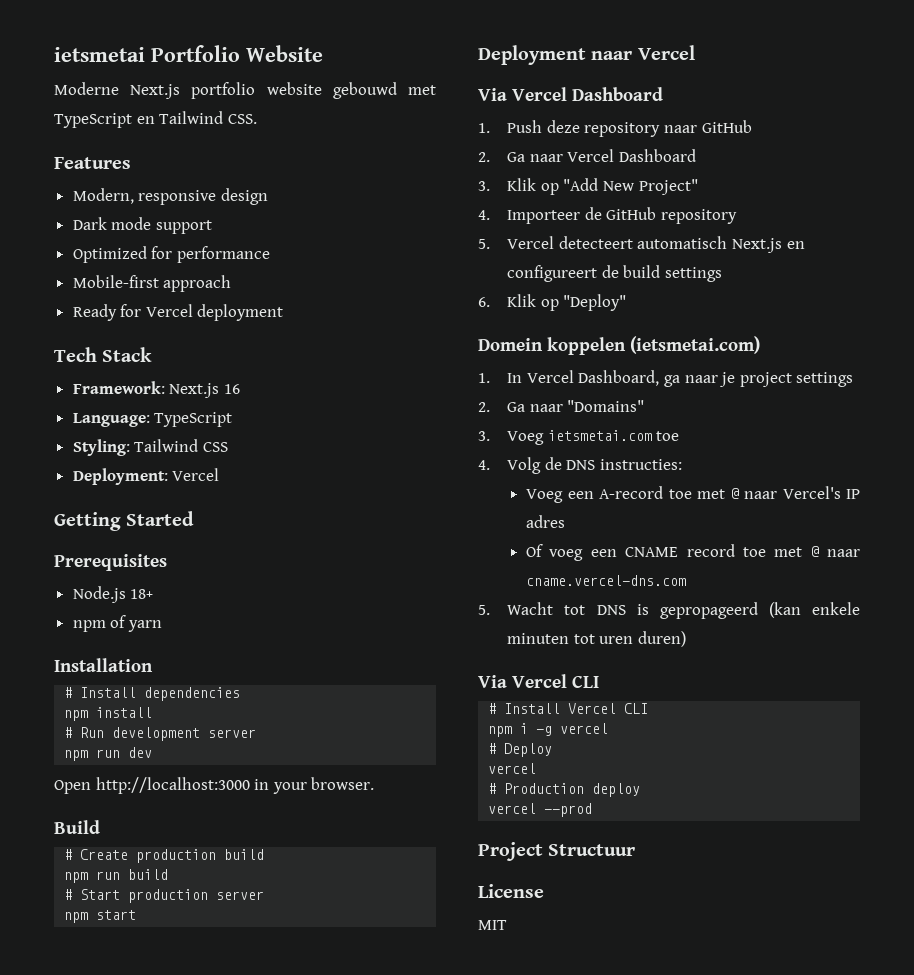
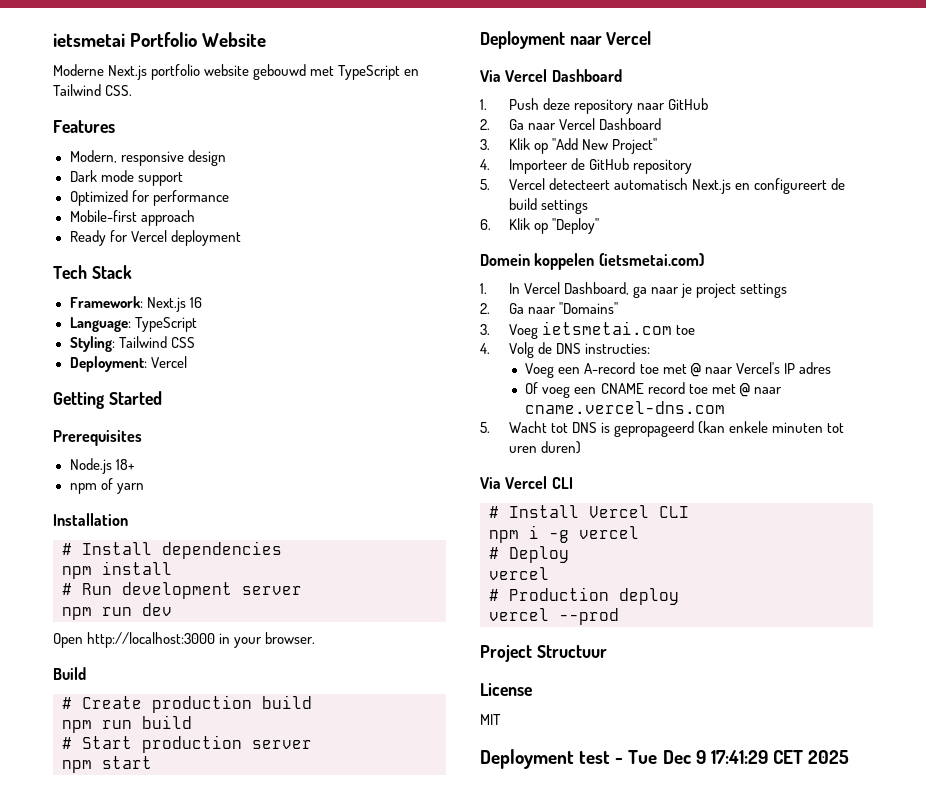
+ Deployment test - Tue Dec 9 17:41:29 CET 2025

